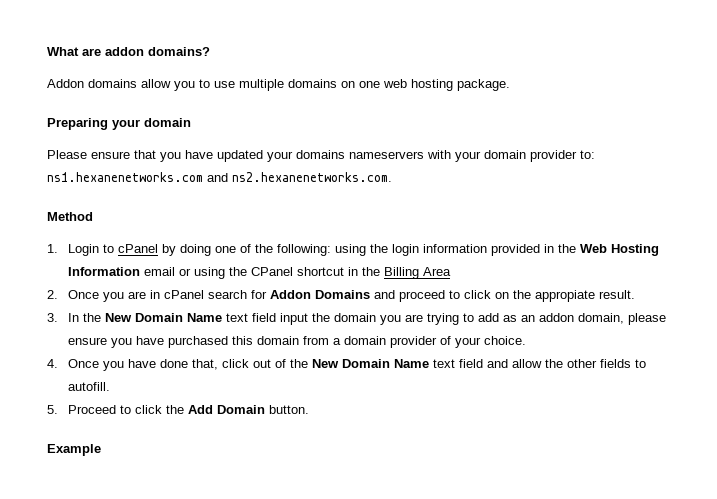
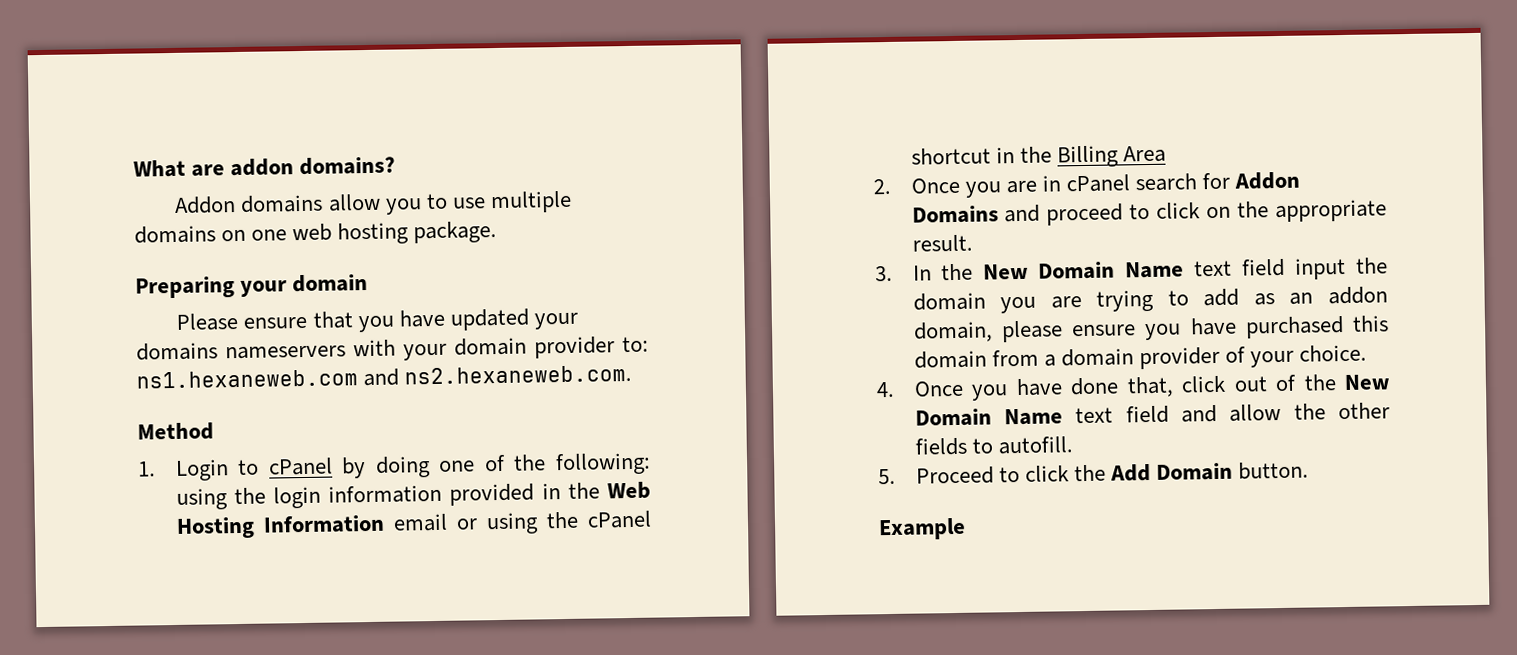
- Please ensure that you have updated your domains nameservers with your domain provider to: ns1.hexanenetworks.com and ns2.hexanenetworks.com.
+ Please ensure that you have updated your domains nameservers with your domain provider to: ns1.hexaneweb.com and ns2.hexaneweb.com.
- 1. Login to cPanel by doing one of the following: using the login information provided in the Web Hosting Information email or using the CPanel shortcut in the Billing Area
+ 1. Login to cPanel by doing one of the following: using the login information provided in the Web Hosting Information email or using the cPanel shortcut in the Billing Area
- 2. Once you are in cPanel search for Addon Domains and proceed to click on the appropiate result.
+ 2. Once you are in cPanel search for Addon Domains and proceed to click on the appropriate result.

